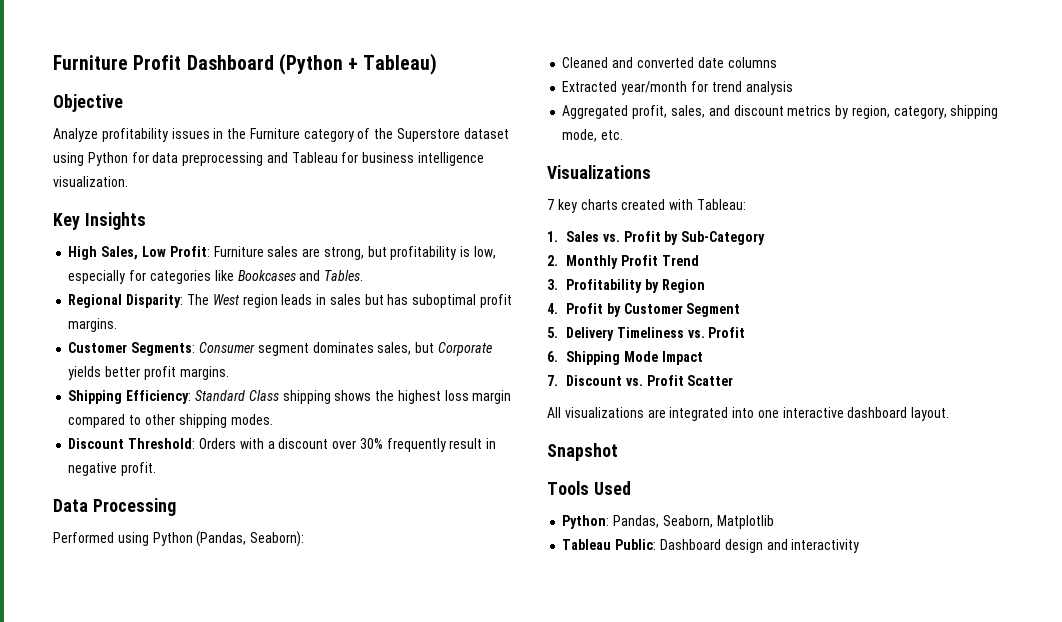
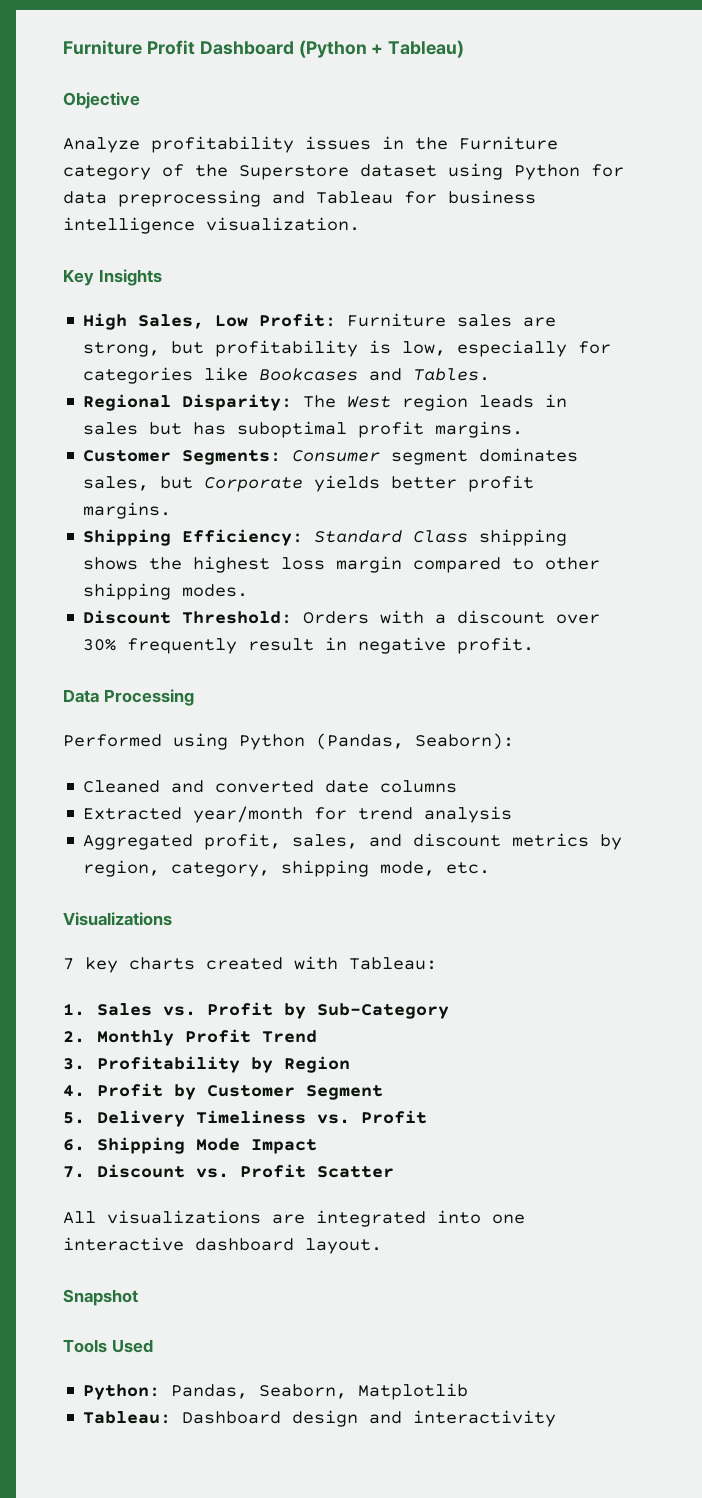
- Tableau Public: Dashboard design and interactivity
+ Tableau: Dashboard design and interactivity

